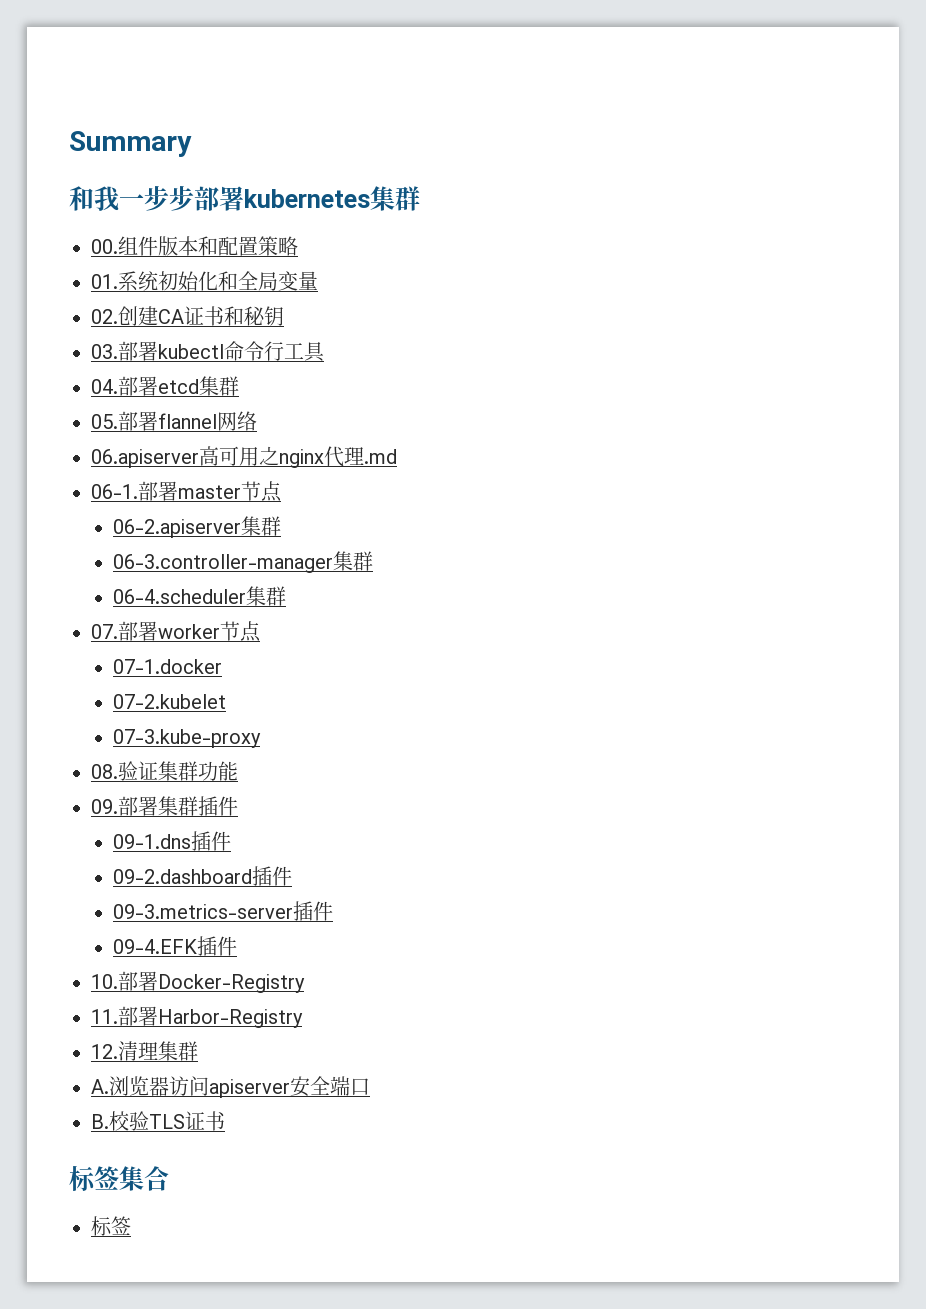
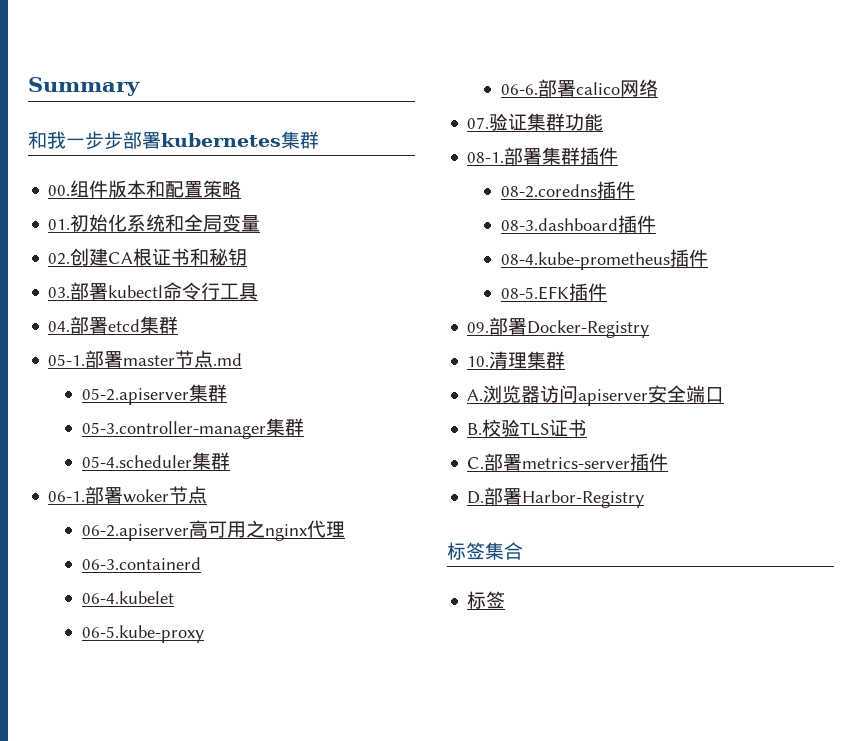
- 01.系统初始化和全局变量
+ 01.初始化系统和全局变量
- 02.创建CA证书和秘钥
+ 02.创建CA根证书和秘钥
- 05.部署flannel网络
- 06.apiserver高可用之nginx代理.md
- 06-1.部署master节点
- 06-2.apiserver集群
- 06-3.controller-manager集群
- 06-4.scheduler集群
- 07.部署worker节点
- 07-1.docker
- 07-2.kubelet
- 07-3.kube-proxy
- 08.验证集群功能
+ 05-1.部署master节点.md
+ 05-2.apiserver集群
+ 05-3.controller-manager集群
+ 05-4.scheduler集群
+ 06-1.部署woker节点
+ 06-2.apiserver高可用之nginx代理
+ 06-3.containerd
+ 06-4.kubelet
+ 06-5.kube-proxy
+ 06-6.部署calico网络
+ 07.验证集群功能
- 09.部署集群插件
+ 08-1.部署集群插件
- 09-1.dns插件
- 09-2.dashboard插件
- 09-3.metrics-server插件
- 09-4.EFK插件
- 10.部署Docker-Registry
+ 08-2.coredns插件
+ 08-3.dashboard插件
+ 08-4.kube-prometheus插件
+ 08-5.EFK插件
+ 09.部署Docker-Registry
- 11.部署Harbor-Registry
- 12.清理集群
+ 10.清理集群
+ C.部署metrics-server插件
+ D.部署Harbor-Registry

